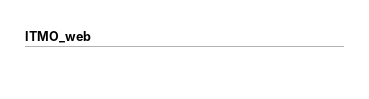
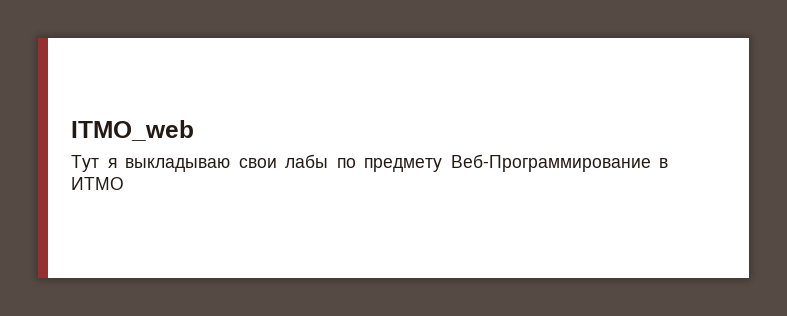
+ Тут я выкладываю свои лабы по предмету Веб-Программирование в ИТМО

